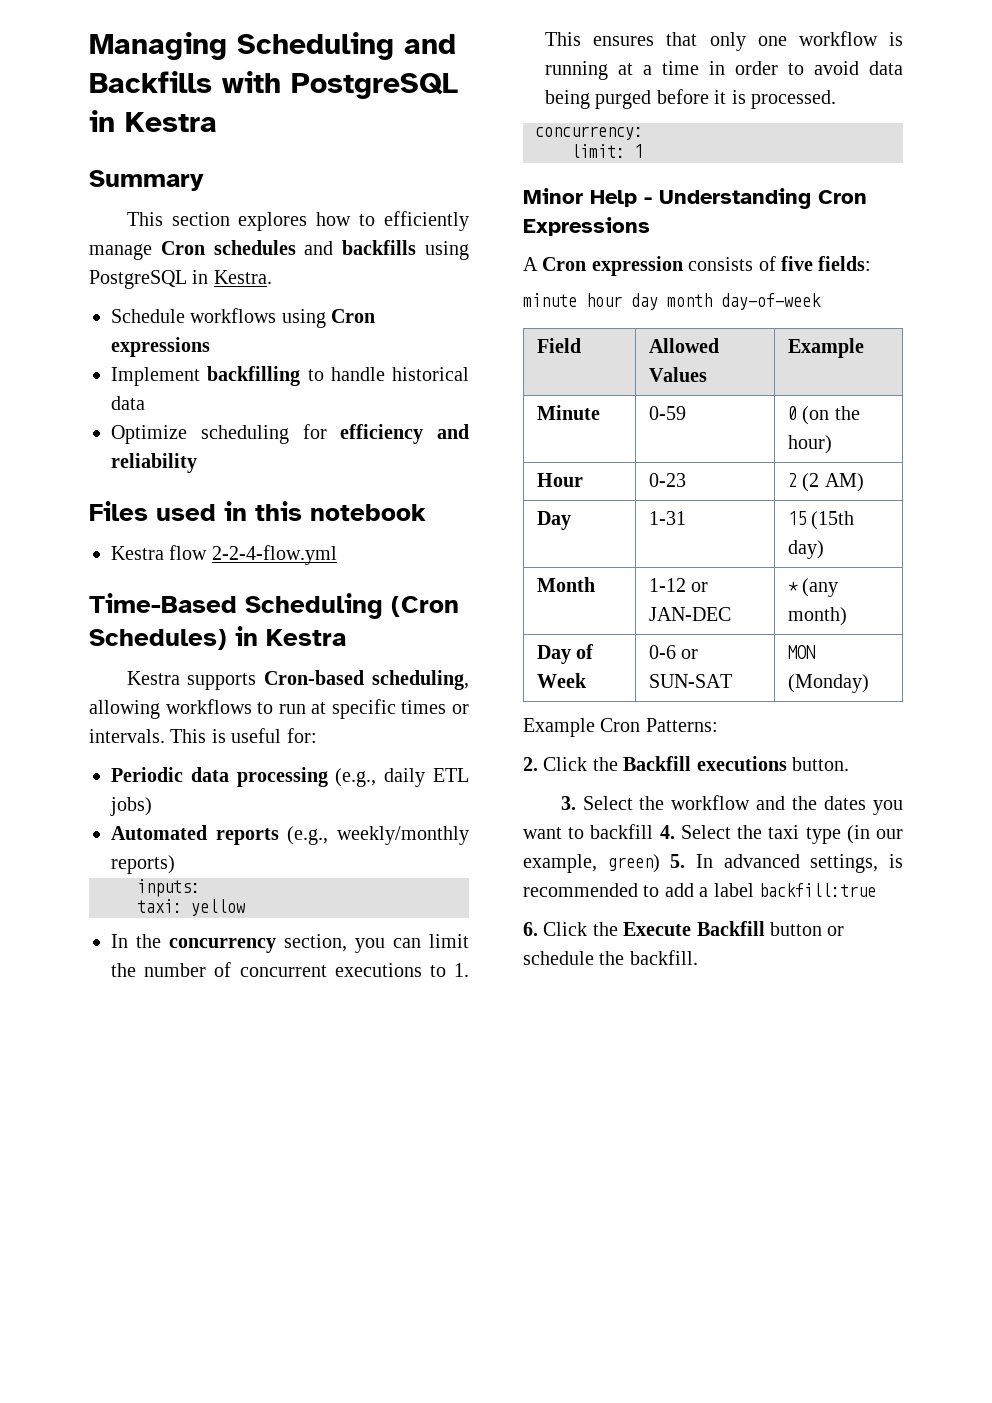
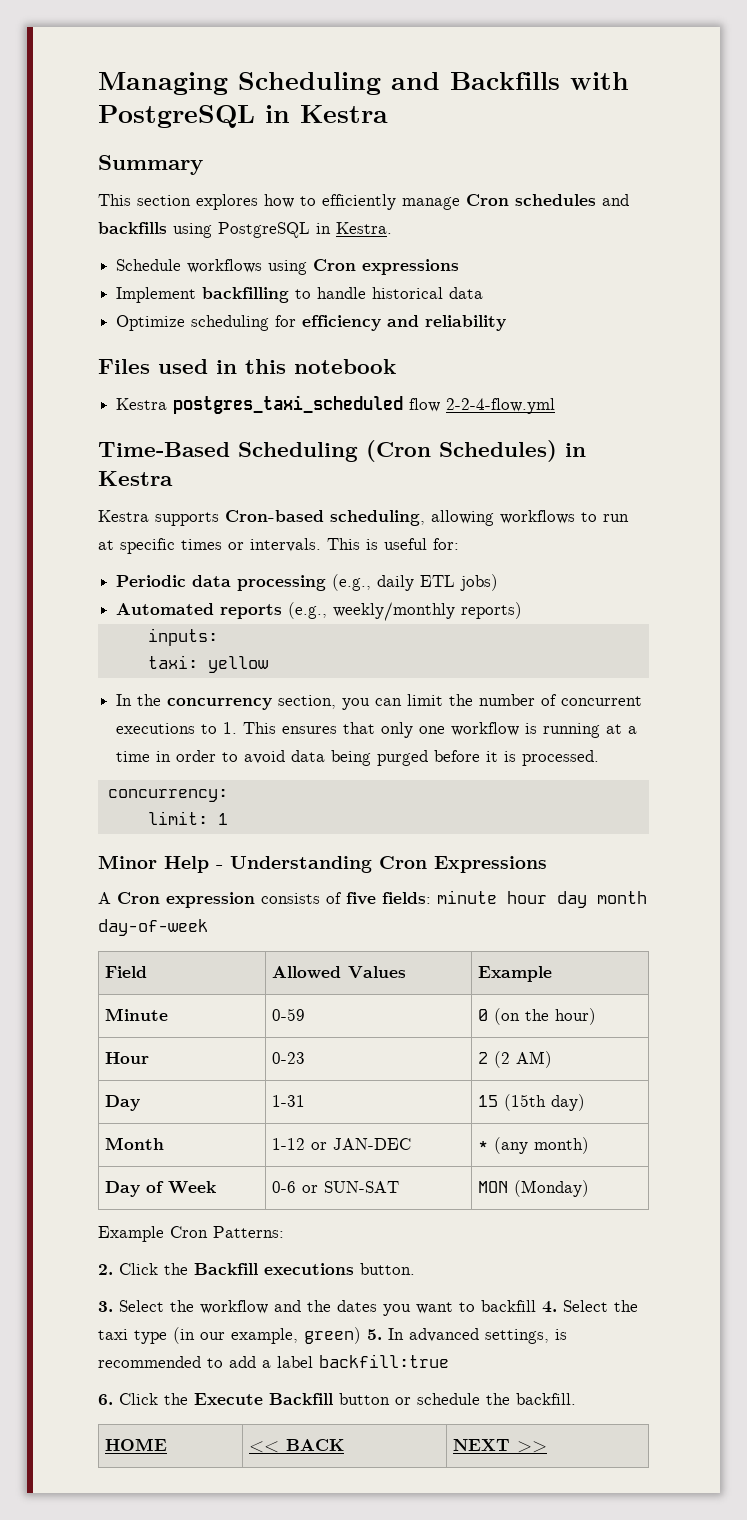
- Kestra flow 2-2-4-flow.yml
+ Kestra postgres_taxi_scheduled flow 2-2-4-flow.yml
- A Cron expression consists of five fields:
- minute hour day month day-of-week
+ A Cron expression consists of five fields: minute hour day month day-of-week
+ HOME | << BACK | NEXT >>

